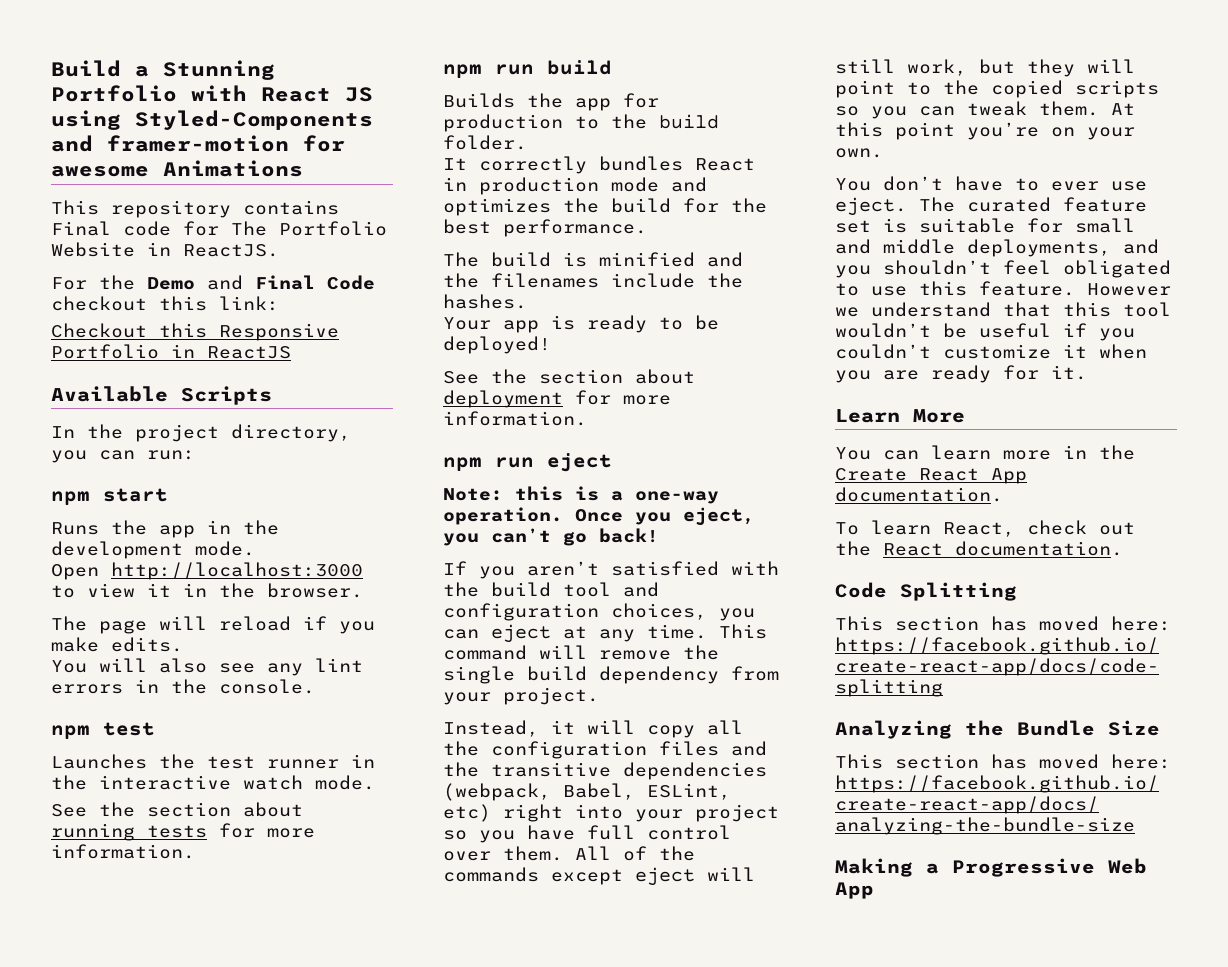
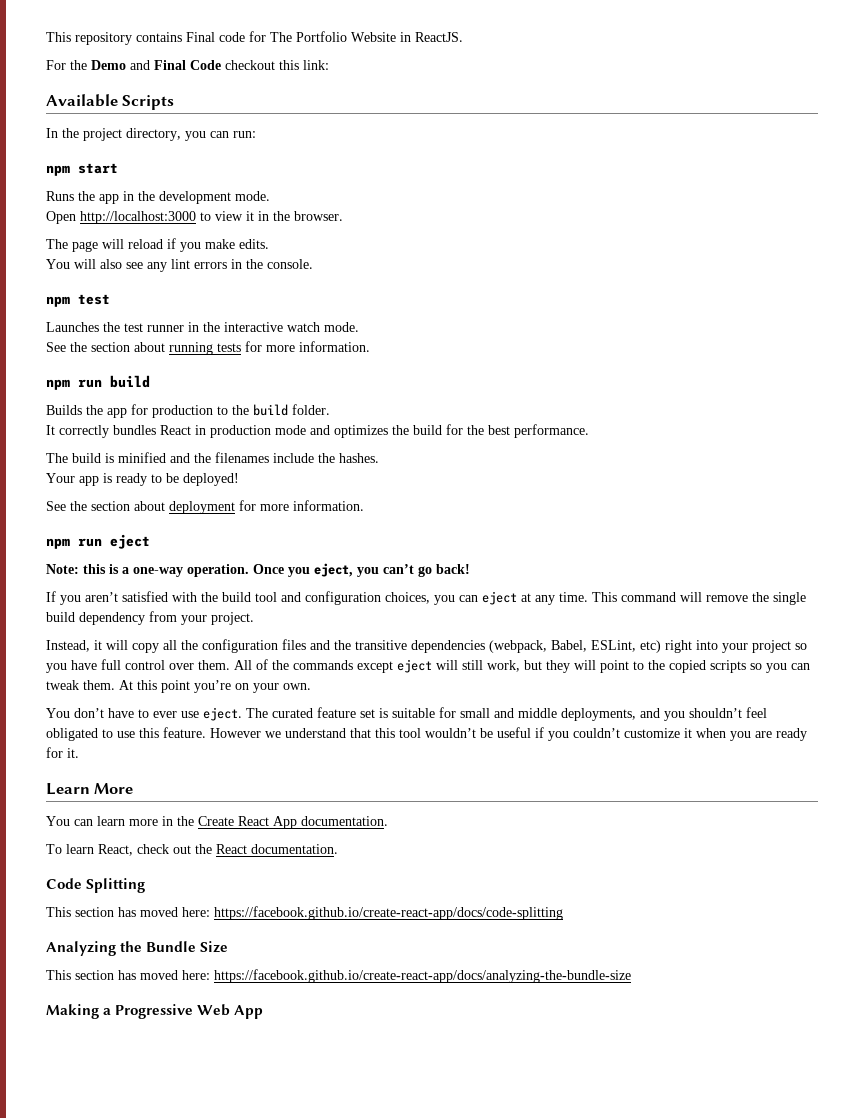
- Build a Stunning Portfolio with React JS using Styled-Components and framer-motion for awesome Animations
- Checkout this Responsive Portfolio in ReactJS

